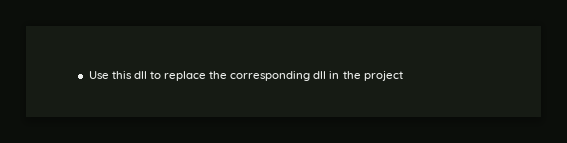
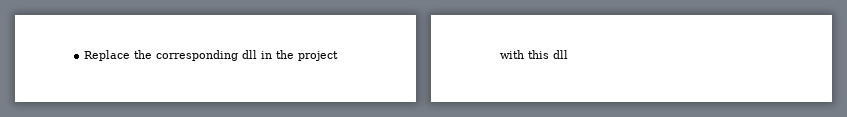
- Use this dll to replace the corresponding dll in the project
+ Replace the corresponding dll in the project with this dll

